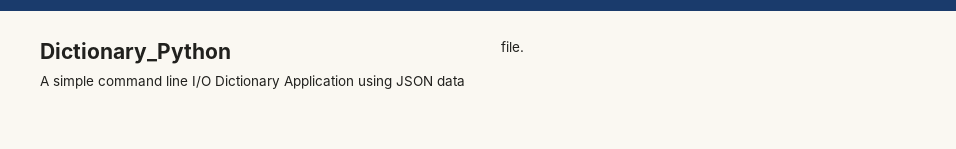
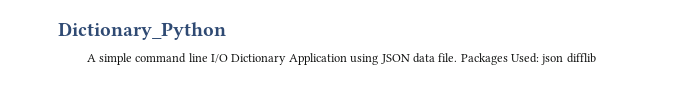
+ Packages Used: json difflib

